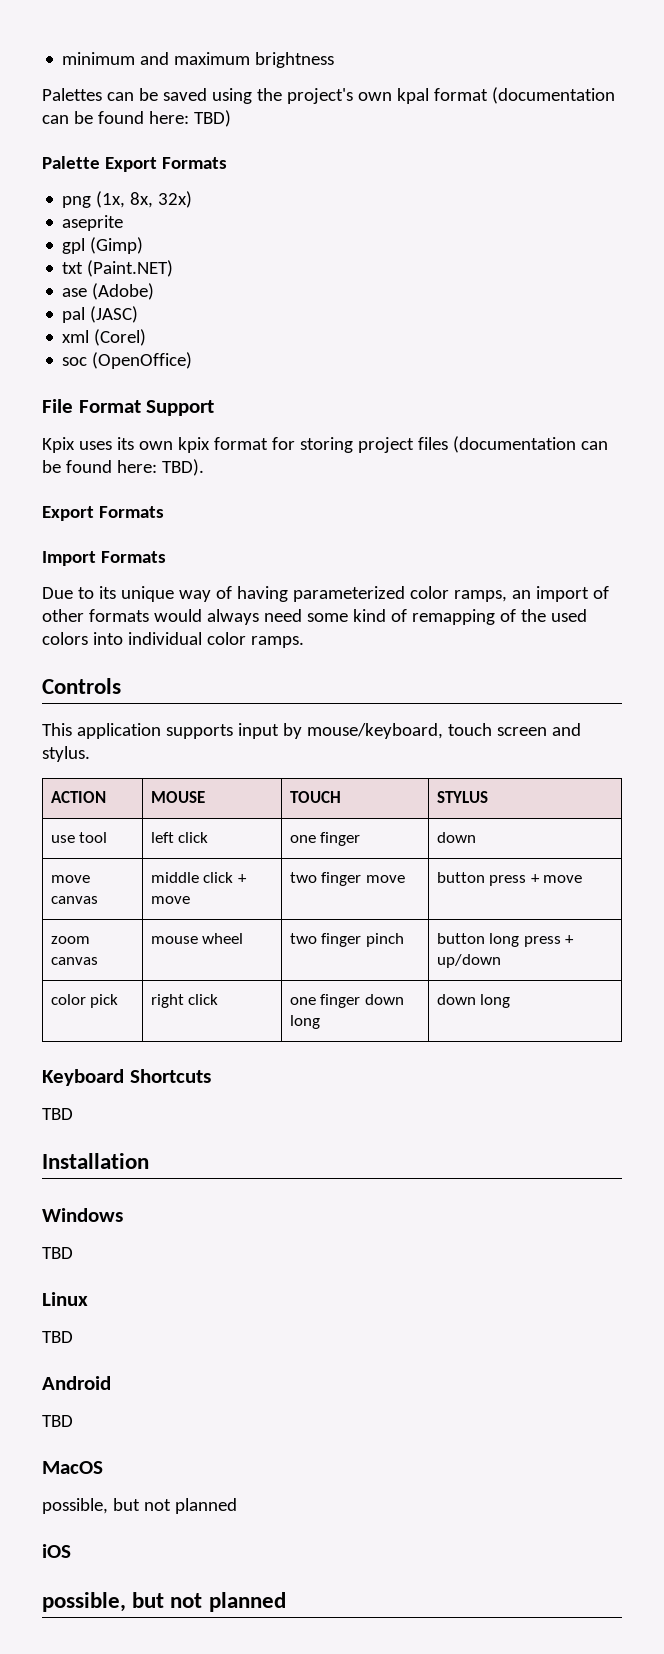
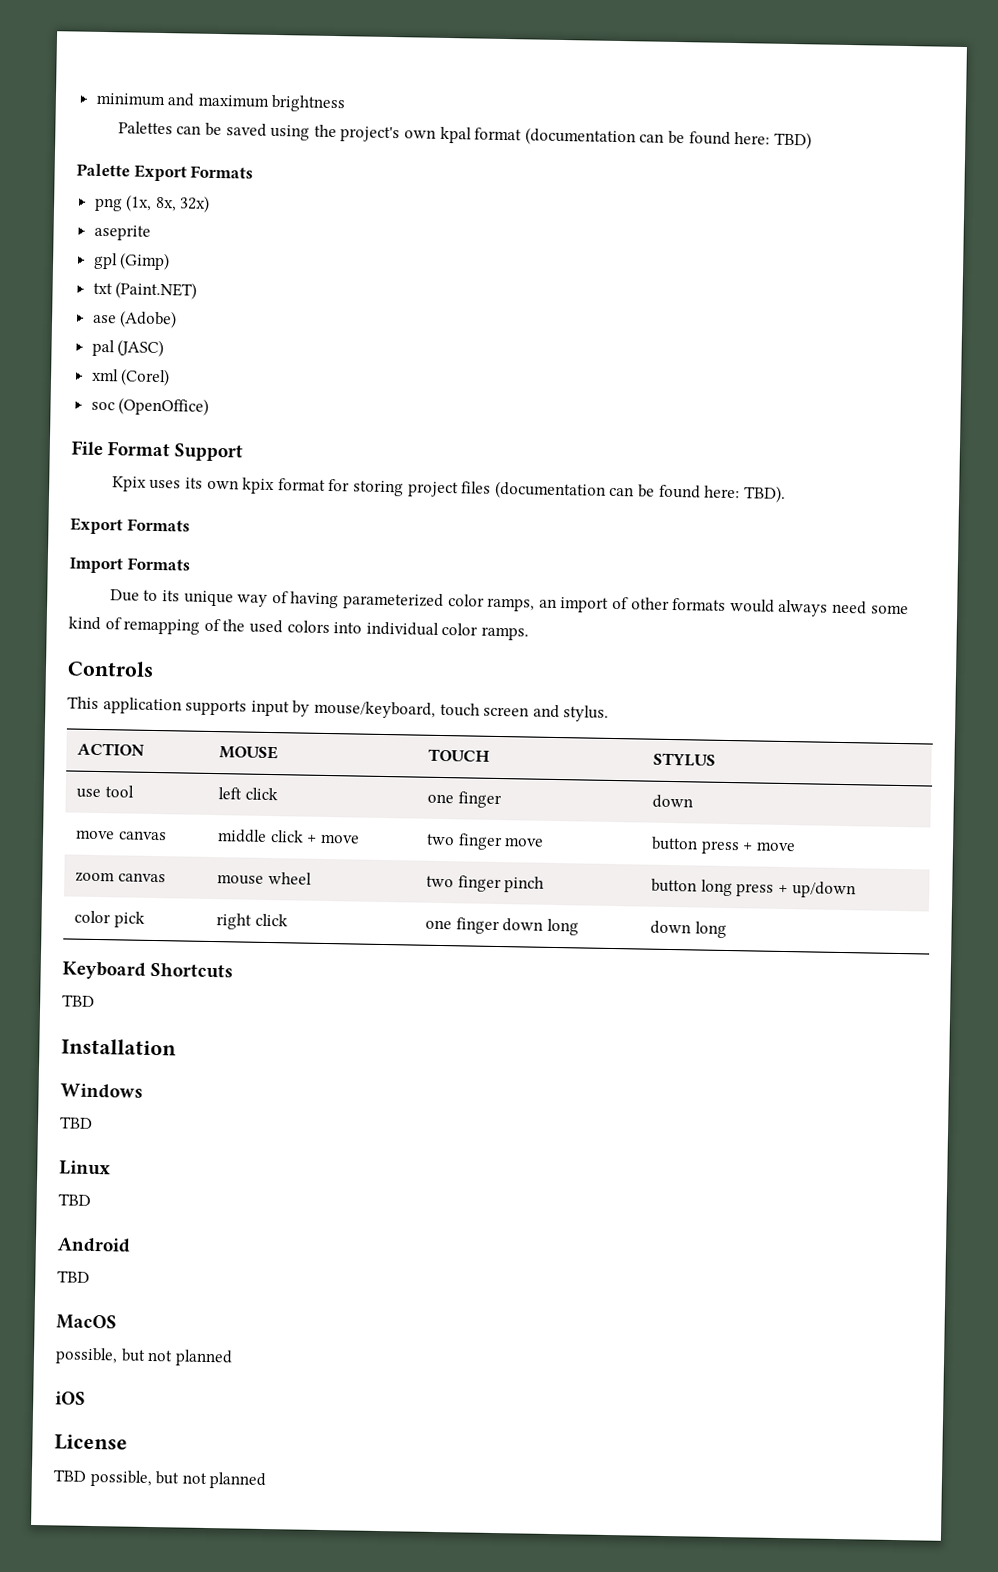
  iOS
- possible, but not planned
+ License
+ TBD possible, but not planned

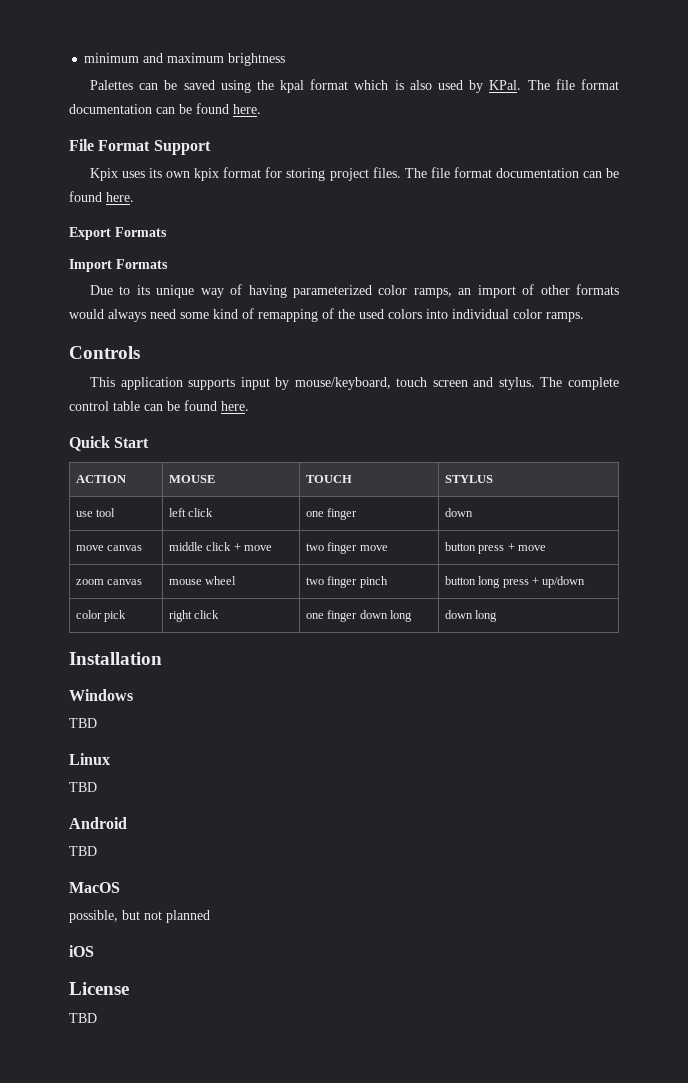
- Palettes can be saved using the project's own kpal format (documentation can be found here: TBD)
- Palette Export Formats
- png (1x, 8x, 32x)
- aseprite
- gpl (Gimp)
- txt (Paint.NET)
- ase (Adobe)
- pal (JASC)
- xml (Corel)
- soc (OpenOffice)
+ Palettes can be saved using the kpal format which is also used by KPal. The file format documentation can be found here.
- Kpix uses its own kpix format for storing project files (documentation can be found here: TBD).
+ Kpix uses its own kpix format for storing project files. The file format documentation can be found here.
+ The complete control table can be found here.
+ Quick Start
- Keyboard Shortcuts
- TBD
  License
- TBD possible, but not planned
+ TBD

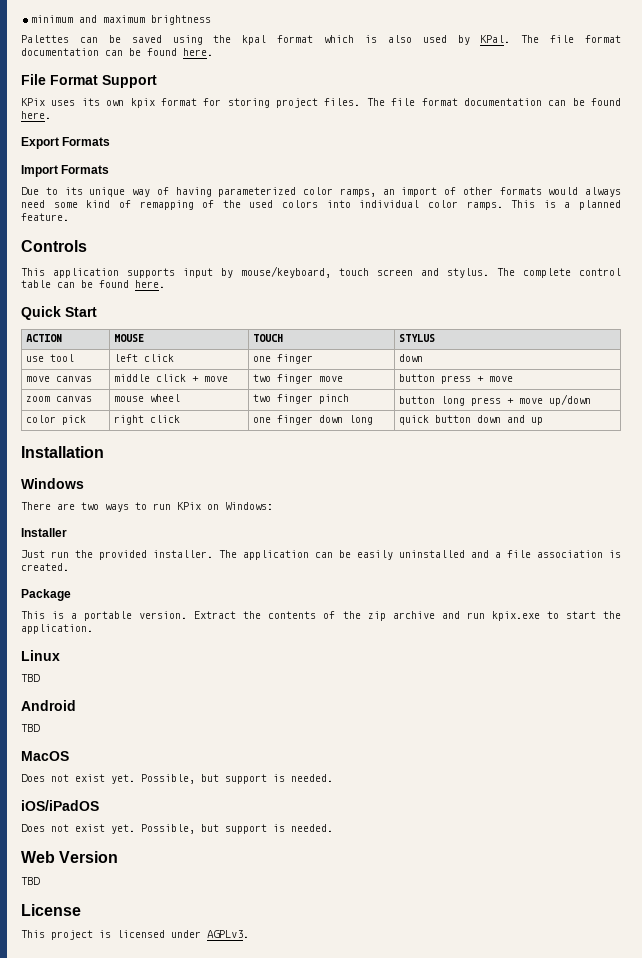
- Kpix uses its own kpix format for storing project files.
+ KPix uses its own kpix format for storing project files.
+ This is a planned feature.
- zoom canvas | mouse wheel | two finger pinch | button long press + up/down
+ zoom canvas | mouse wheel | two finger pinch | button long press + move up/down
- color pick | right click | one finger down long | down long
+ color pick | right click | one finger down long | quick button down and up
  Installation
  Windows
- TBD
+ There are two ways to run KPix on Windows:
+ Installer
+ Just run the provided installer. The application can be easily uninstalled and a file association is created.
+ Package
+ This is a portable version. Extract the contents of the zip archive and run kpix.exe to start the application.
  MacOS
- possible, but not planned
- iOS
+ Does not exist yet. Possible, but support is needed.
+ iOS/iPadOS
+ Does not exist yet. Possible, but support is needed.
+ Web Version
+ TBD
  License
- TBD
+ This project is licensed under AGPLv3.

